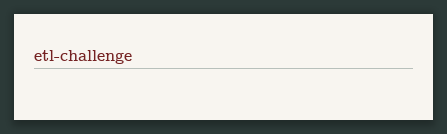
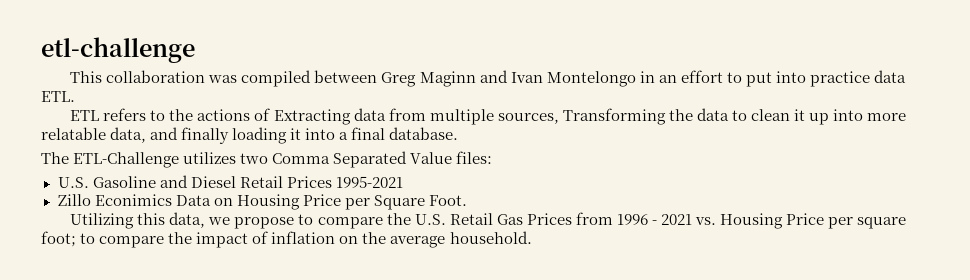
+ This collaboration was compiled between Greg Maginn and Ivan Montelongo in an effort to put into practice data ETL.
+ ETL refers to the actions of Extracting data from multiple sources, Transforming the data to clean it up into more relatable data, and finally loading it into a final database.
+ The ETL-Challenge utilizes two Comma Separated Value files:
+ U.S. Gasoline and Diesel Retail Prices 1995-2021
+ Zillo Econimics Data on Housing Price per Square Foot.
+ Utilizing this data, we propose to compare the U.S. Retail Gas Prices from 1996 - 2021 vs. Housing Price per square foot; to compare the impact of inflation on the average household.

